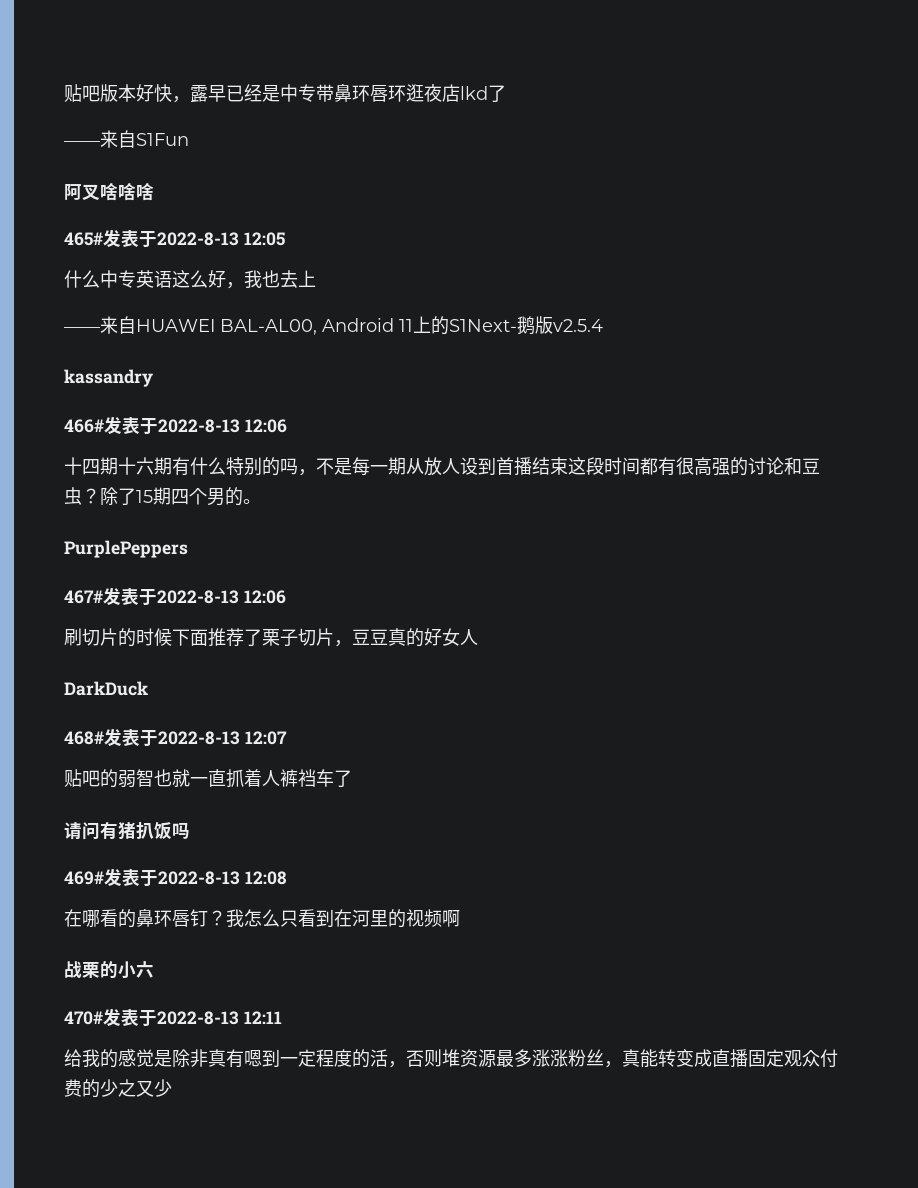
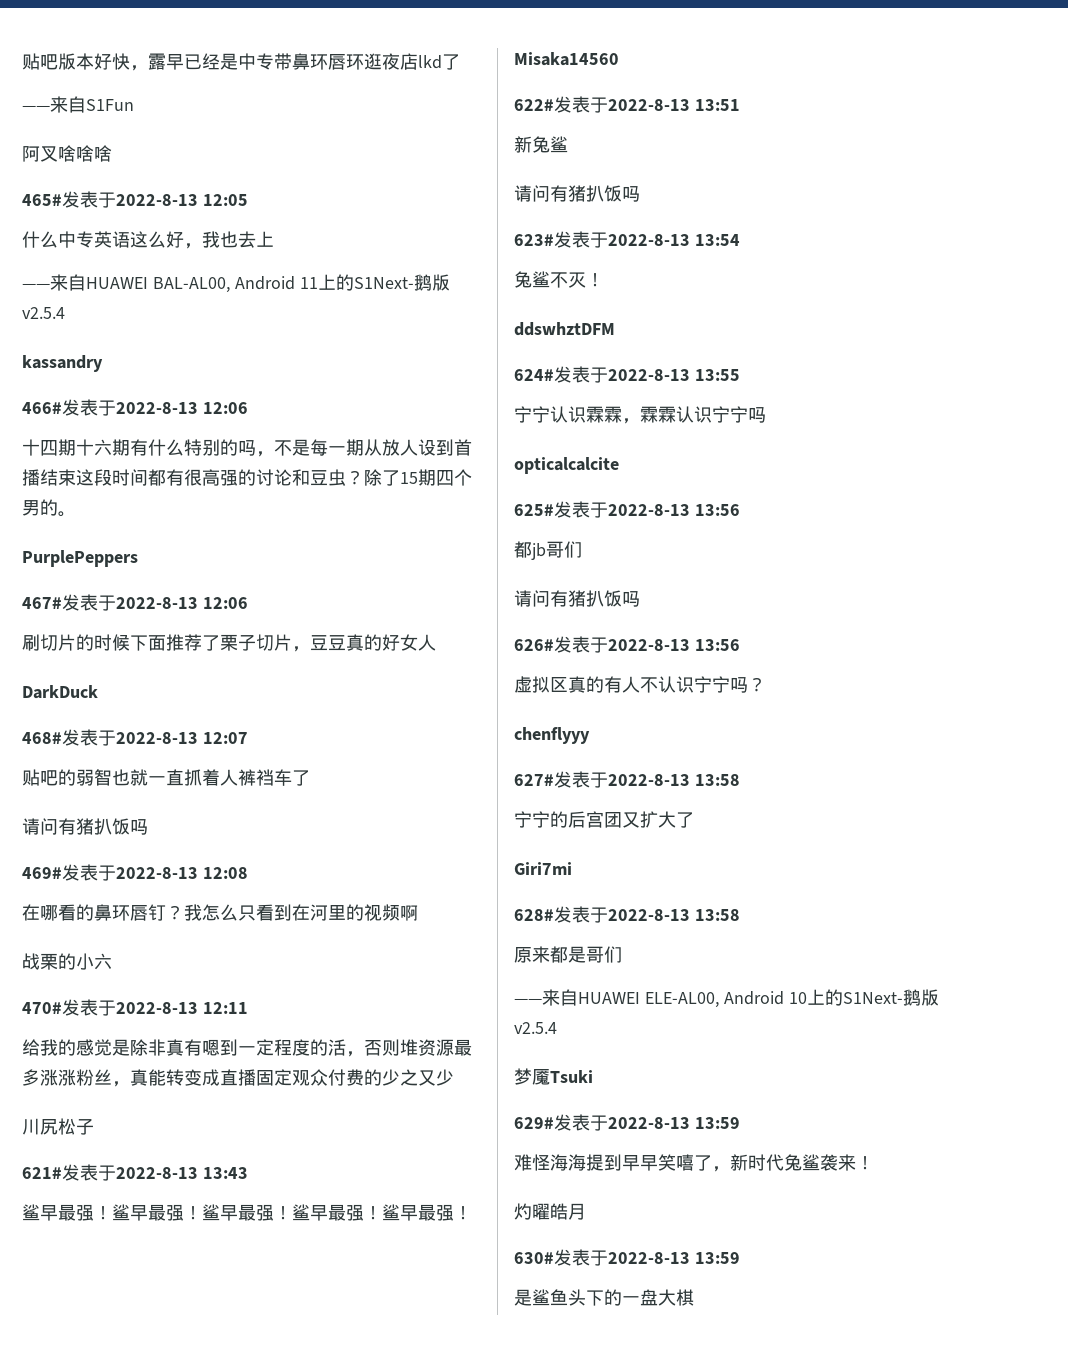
+ 川尻松子
+ 621#发表于2022-8-13 13:43
+ 鲨早最强！鲨早最强！鲨早最强！鲨早最强！鲨早最强！
+ Misaka14560
+ 622#发表于2022-8-13 13:51
+ 新兔鲨
+ 请问有猪扒饭吗
+ 623#发表于2022-8-13 13:54
+ 兔鲨不灭！
+ ddswhztDFM
+ 624#发表于2022-8-13 13:55
+ 宁宁认识霖霖，霖霖认识宁宁吗
+ opticalcalcite
+ 625#发表于2022-8-13 13:56
+ 都jb哥们
+ 请问有猪扒饭吗
+ 626#发表于2022-8-13 13:56
+ 虚拟区真的有人不认识宁宁吗？
+ chenflyyy
+ 627#发表于2022-8-13 13:58
+ 宁宁的后宫团又扩大了
+ Giri7mi
+ 628#发表于2022-8-13 13:58
+ 原来都是哥们
+ ——来自HUAWEI ELE-AL00, Android 10上的S1Next-鹅版v2.5.4
+ 梦魇Tsuki
+ 629#发表于2022-8-13 13:59
+ 难怪海海提到早早笑嘻了，新时代兔鲨袭来！
+ 灼曜皓月
+ 630#发表于2022-8-13 13:59
+ 是鲨鱼头下的一盘大棋

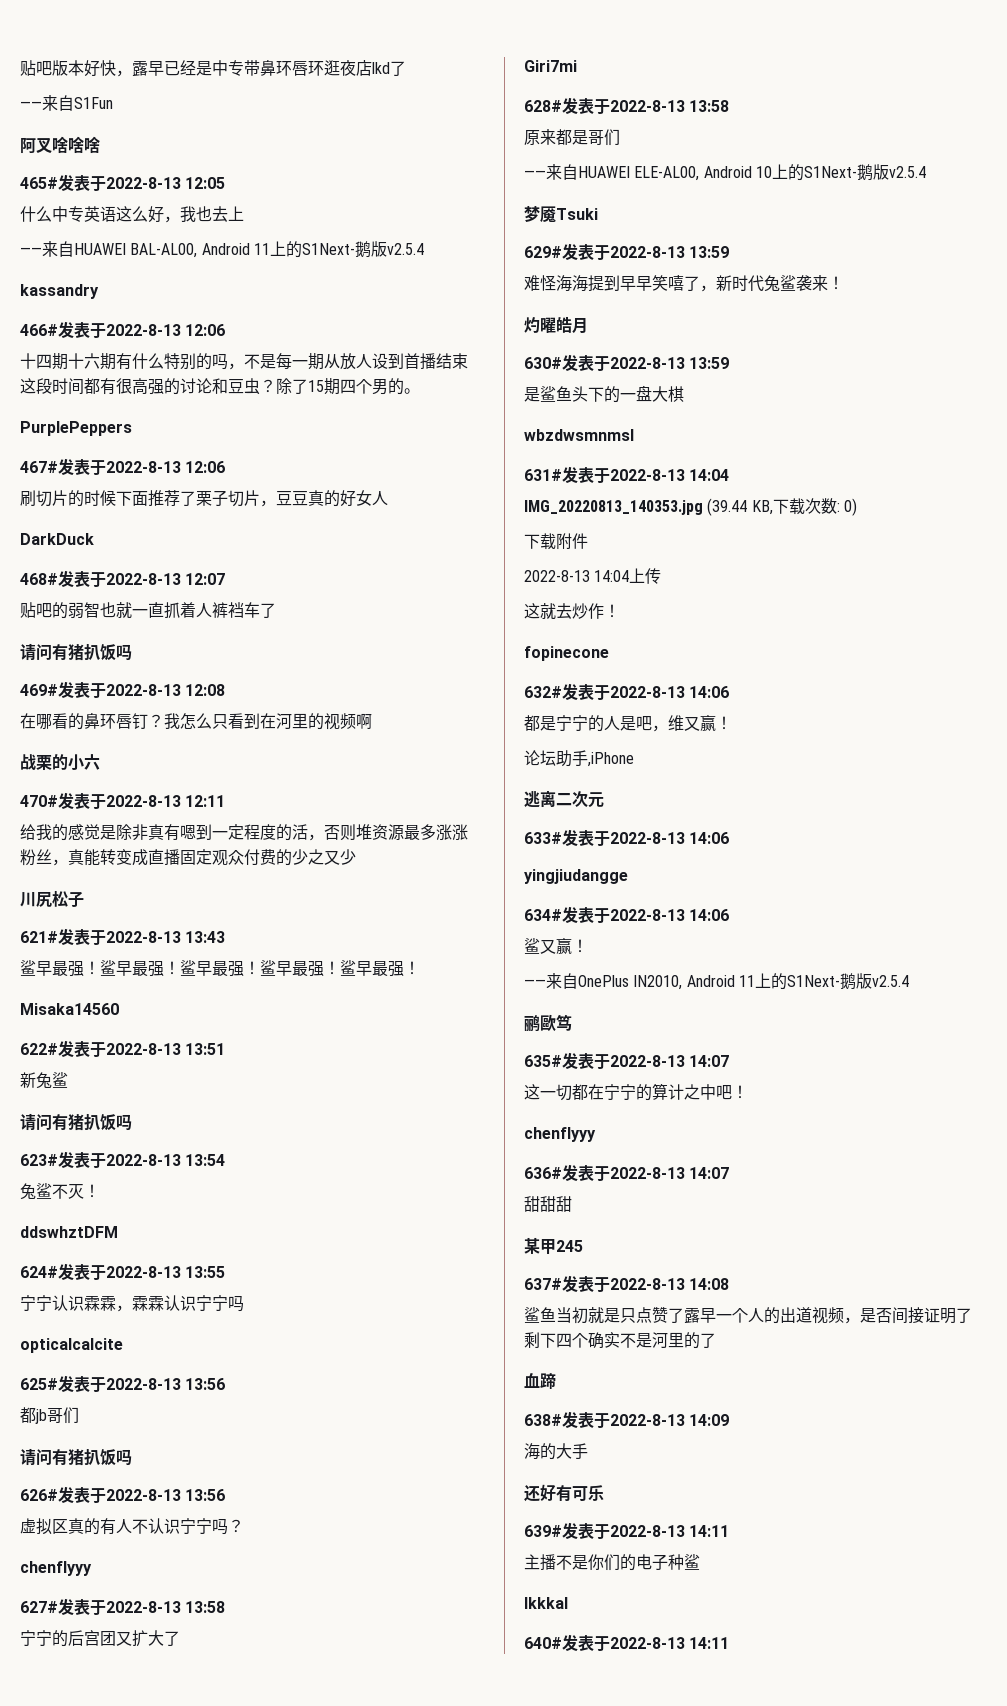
+ wbzdwsmnmsl
+ 631#发表于2022-8-13 14:04
+ IMG_20220813_140353.jpg (39.44 KB,下载次数: 0)
+ 下载附件
+ 2022-8-13 14:04上传
+ 这就去炒作！
+ fopinecone
+ 632#发表于2022-8-13 14:06
+ 都是宁宁的人是吧，维又赢！
+ 论坛助手,iPhone
+ 逃离二次元
+ 633#发表于2022-8-13 14:06
+ yingjiudangge
+ 634#发表于2022-8-13 14:06
+ 鲨又赢！
+ ——来自OnePlus IN2010, Android 11上的S1Next-鹅版v2.5.4
+ 鹂歐笃
+ 635#发表于2022-8-13 14:07
+ 这一切都在宁宁的算计之中吧！
+ chenflyyy
+ 636#发表于2022-8-13 14:07
+ 甜甜甜
+ 某甲245
+ 637#发表于2022-8-13 14:08
+ 鲨鱼当初就是只点赞了露早一个人的出道视频，是否间接证明了剩下四个确实不是河里的了
+ 血蹄
+ 638#发表于2022-8-13 14:09
+ 海的大手
+ 还好有可乐
+ 639#发表于2022-8-13 14:11
+ 主播不是你们的电子种鲨
+ lkkkal
+ 640#发表于2022-8-13 14:11

